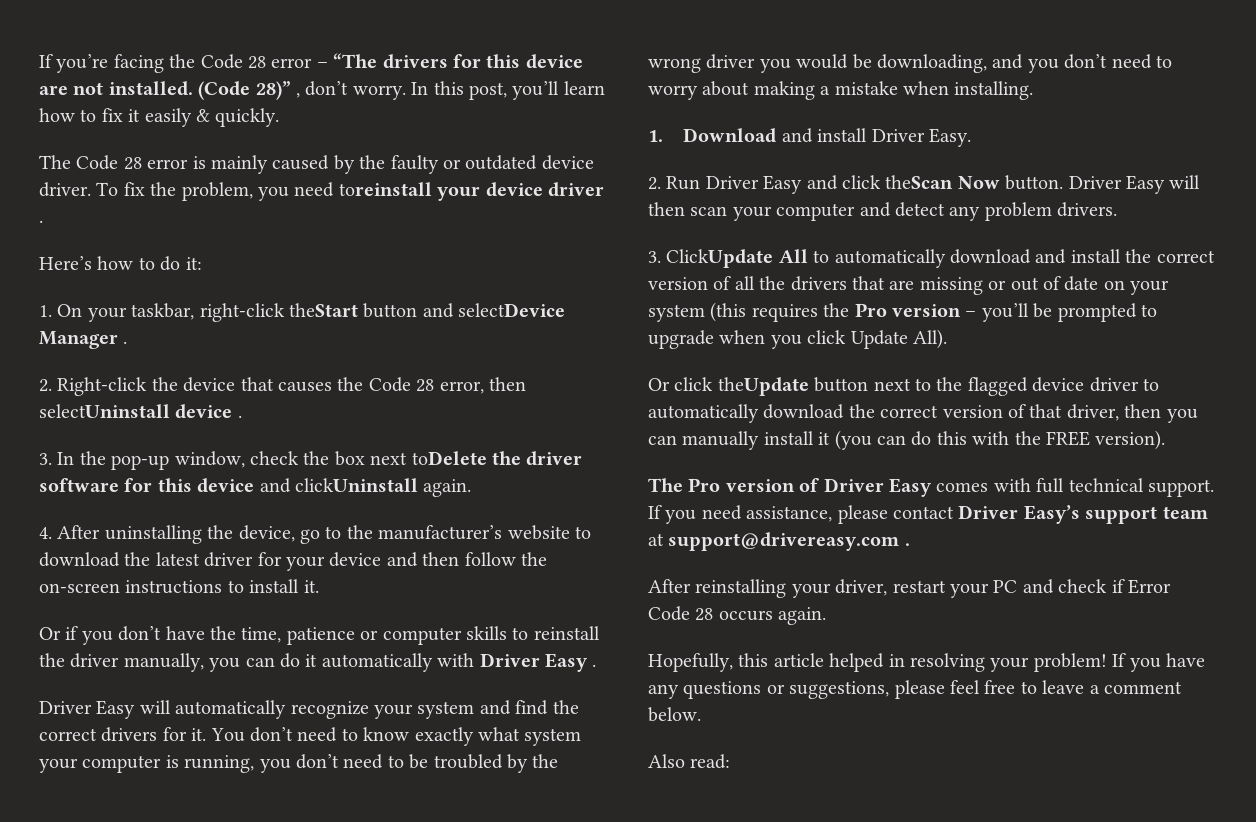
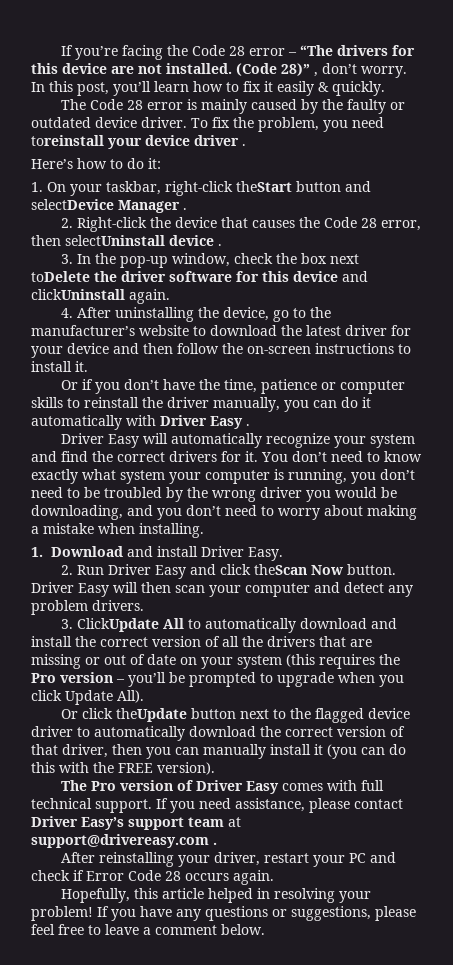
- Also read:

